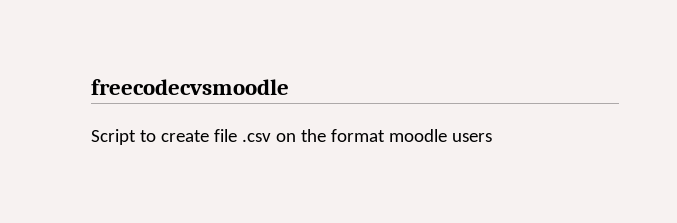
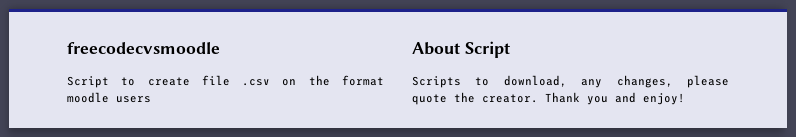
+ About Script
+ Scripts to download, any changes, please quote the creator. Thank you and enjoy!

